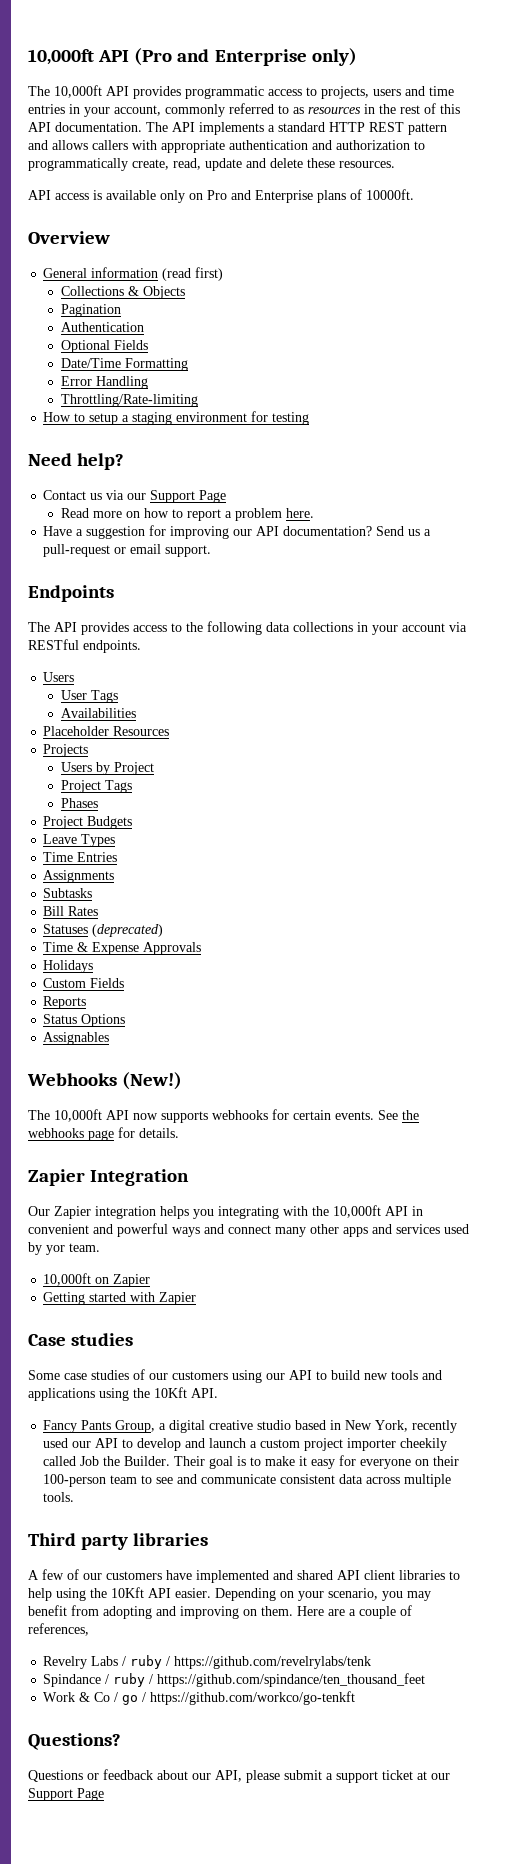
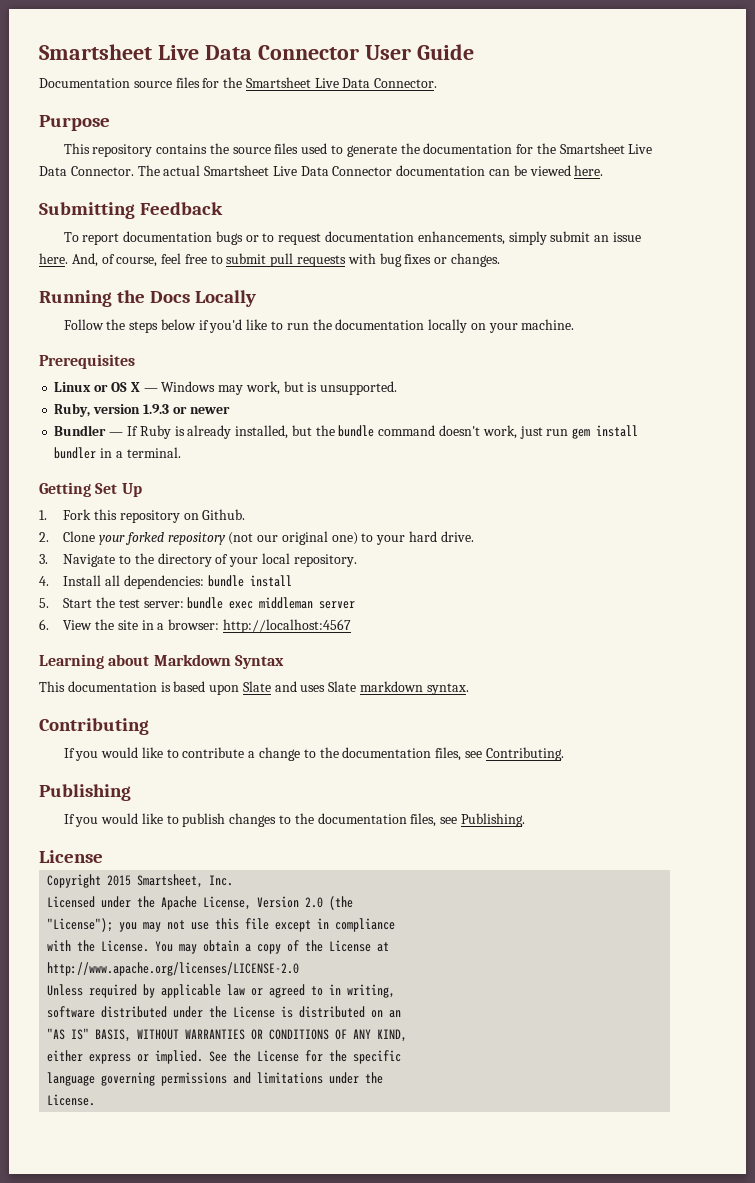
- 10,000ft API (Pro and Enterprise only)
- The 10,000ft API provides programmatic access to projects, users and time entries in your account, commonly referred to as resources in the rest of this API documentation. The API implements a standard HTTP REST pattern and allows callers with appropriate authentication and authorization to programmatically create, read, update and delete these resources.
- API access is available only on Pro and Enterprise plans of 10000ft.
- Overview
- General information (read first)
- Collections & Objects
- Pagination
- Authentication
- Optional Fields
- Date/Time Formatting
- Error Handling
- Throttling/Rate-limiting
- How to setup a staging environment for testing
- Need help?
- Contact us via our Support Page
- Read more on how to report a problem here.
- Have a suggestion for improving our API documentation? Send us a pull-request or email support.
- Endpoints
- The API provides access to the following data collections in your account via RESTful endpoints.
- Users
- User Tags
- Availabilities
- Placeholder Resources
- Projects
- Users by Project
- Project Tags
- Phases
- Project Budgets
- Leave Types
- Time Entries
- Assignments
- Subtasks
- Bill Rates
- Statuses (deprecated)
- Time & Expense Approvals
- Holidays
- Custom Fields
- Reports
- Status Options
- Assignables
- Webhooks (New!)
- The 10,000ft API now supports webhooks for certain events. See the webhooks page for details.
- Zapier Integration
- Our Zapier integration helps you integrating with the 10,000ft API in convenient and powerful ways and connect many other apps and services used by yor team.
- 10,000ft on Zapier
- Getting started with Zapier
- Case studies
- Some case studies of our customers using our API to build new tools and applications using the 10Kft API.
- Fancy Pants Group, a digital creative studio based in New York, recently used our API to develop and launch a custom project importer cheekily called Job the Builder. Their goal is to make it easy for everyone on their 100-person team to see and communicate consistent data across multiple tools.
- Third party libraries
- A few of our customers have implemented and shared API client libraries to help using the 10Kft API easier. Depending on your scenario, you may benefit from adopting and improving on them. Here are a couple of references,
- Revelry Labs / ruby / https://github.com/revelrylabs/tenk
- Spindance / ruby / https://github.com/spindance/ten_thousand_feet
- Work & Co / go / https://github.com/workco/go-tenkft
- Questions?
- Questions or feedback about our API, please submit a support ticket at our Support Page
+ Smartsheet Live Data Connector User Guide
+ Documentation source files for the Smartsheet Live Data Connector.
+ Purpose
+ This repository contains the source files used to generate the documentation for the Smartsheet Live Data Connector. The actual Smartsheet Live Data Connector documentation can be viewed here.
+ Submitting Feedback
+ To report documentation bugs or to request documentation enhancements, simply submit an issue here. And, of course, feel free to submit pull requests with bug fixes or changes.
+ Running the Docs Locally
+ Follow the steps below if you'd like to run the documentation locally on your machine.
+ Prerequisites
+ Linux or OS X — Windows may work, but is unsupported.
+ Ruby, version 1.9.3 or newer
+ Bundler — If Ruby is already installed, but the bundle command doesn't work, just run gem install bundler in a terminal.
+ Getting Set Up
+ 1. Fork this repository on Github.
+ 2. Clone your forked repository (not our original one) to your hard drive.
+ 3. Navigate to the directory of your local repository.
+ 4. Install all dependencies: bundle install
+ 5. Start the test server: bundle exec middleman server
+ 6. View the site in a browser: http://localhost:4567
+ Learning about Markdown Syntax
+ This documentation is based upon Slate and uses Slate markdown syntax.
+ Contributing
+ If you would like to contribute a change to the documentation files, see Contributing.
+ Publishing
+ If you would like to publish changes to the documentation files, see Publishing.
+ License
+ Copyright 2015 Smartsheet, Inc.
+ Licensed under the Apache License, Version 2.0 (the
+ "License"); you may not use this file except in compliance
+ with the License. You may obtain a copy of the License at
+ http://www.apache.org/licenses/LICENSE-2.0
+ Unless required by applicable law or agreed to in writing,
+ software distributed under the License is distributed on an
+ "AS IS" BASIS, WITHOUT WARRANTIES OR CONDITIONS OF ANY KIND,
+ either express or implied. See the License for the specific
+ language governing permissions and limitations under the
+ License.

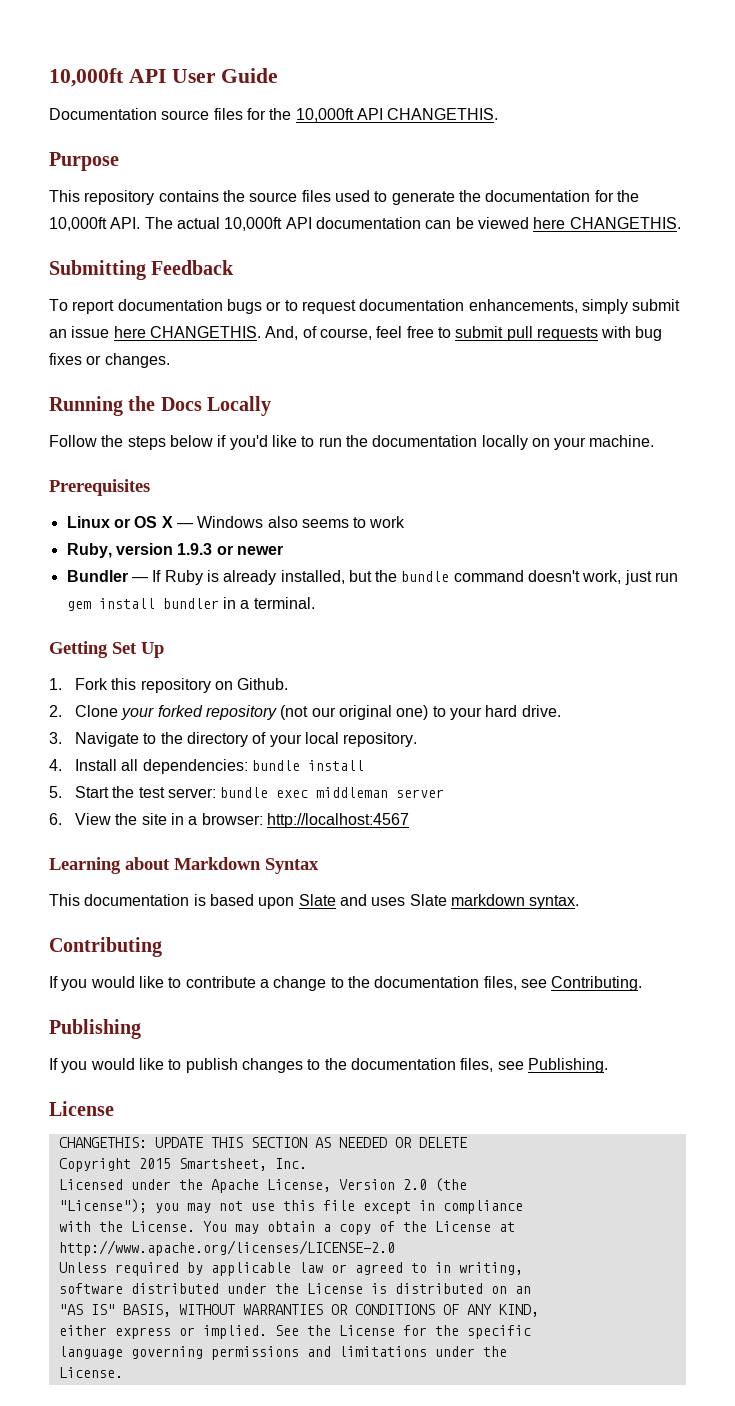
- Smartsheet Live Data Connector User Guide
+ 10,000ft API User Guide
- Documentation source files for the Smartsheet Live Data Connector.
+ Documentation source files for the 10,000ft API CHANGETHIS.
- This repository contains the source files used to generate the documentation for the Smartsheet Live Data Connector. The actual Smartsheet Live Data Connector documentation can be viewed here.
+ This repository contains the source files used to generate the documentation for the 10,000ft API. The actual 10,000ft API documentation can be viewed here CHANGETHIS.
- To report documentation bugs or to request documentation enhancements, simply submit an issue here.
+ To report documentation bugs or to request documentation enhancements, simply submit an issue here CHANGETHIS.
- Linux or OS X — Windows may work, but is unsupported.
+ Linux or OS X — Windows also seems to work
+ CHANGETHIS: UPDATE THIS SECTION AS NEEDED OR DELETE

